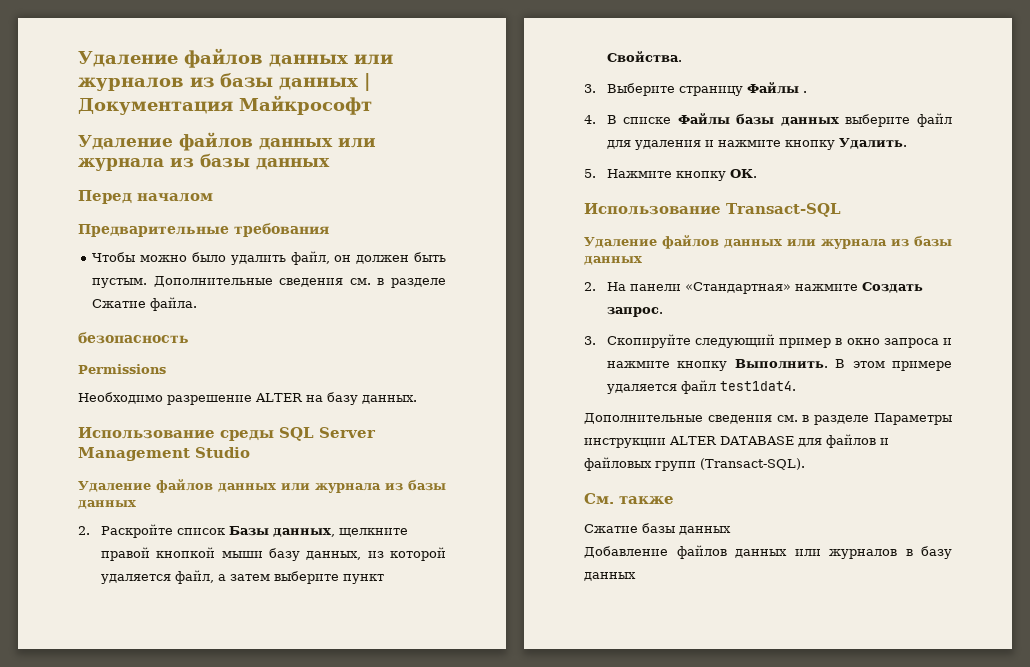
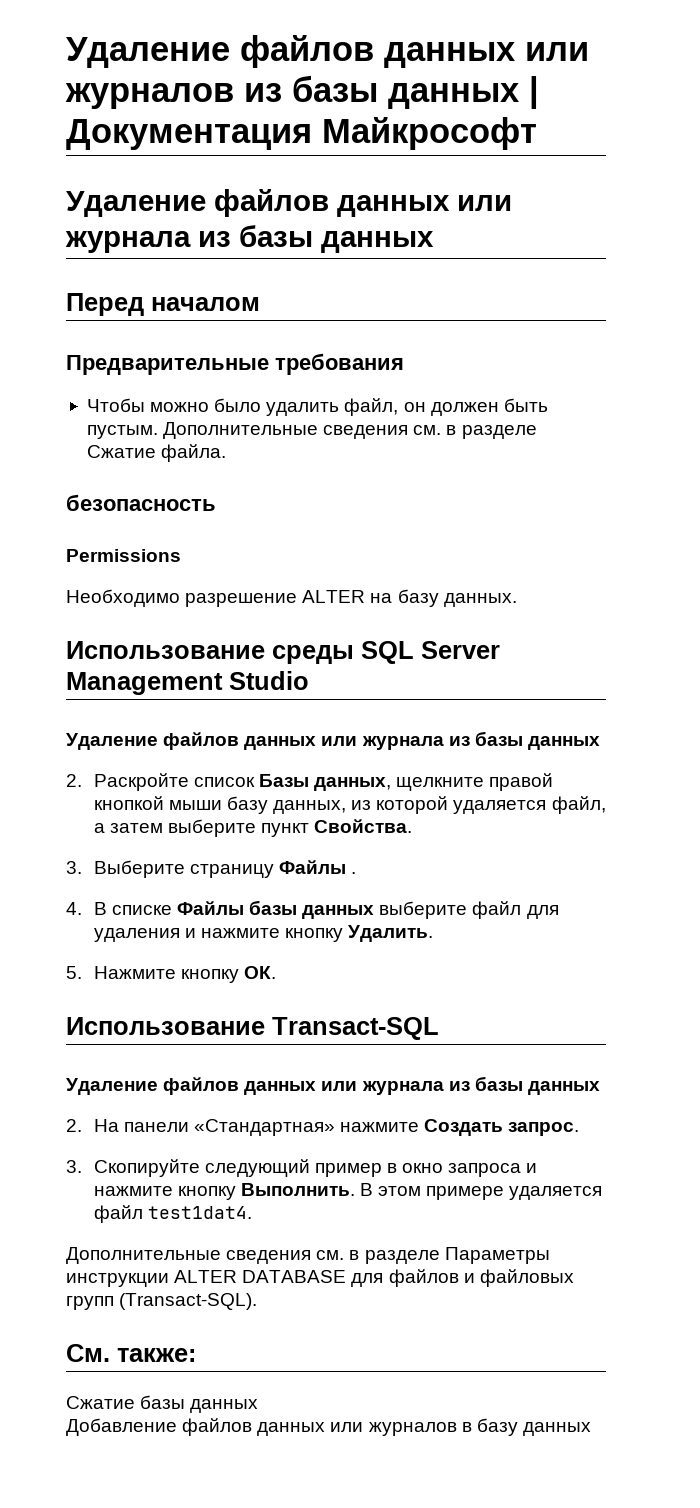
- См. также
+ См. также:

